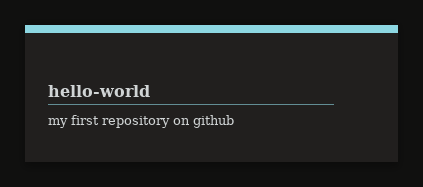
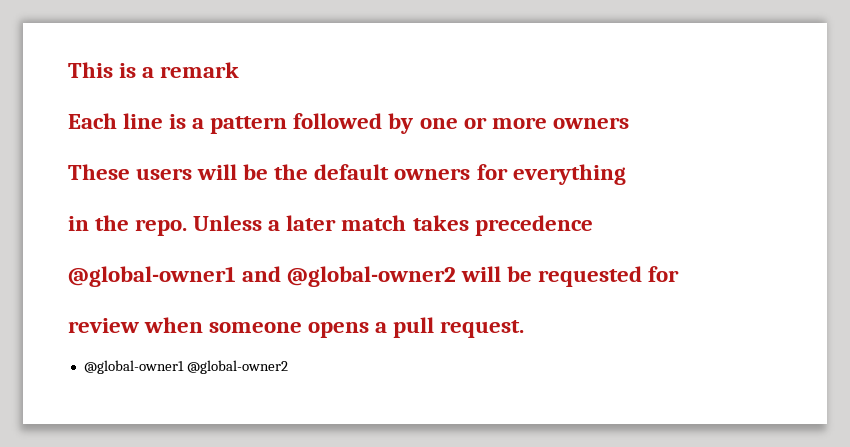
- hello-world
- my first repository on github
+ This is a remark
+ Each line is a pattern followed by one or more owners
+ These users will be the default owners for everything
+ in the repo. Unless a later match takes precedence
+ @global-owner1 and @global-owner2 will be requested for
+ review when someone opens a pull request.
+ @global-owner1 @global-owner2

